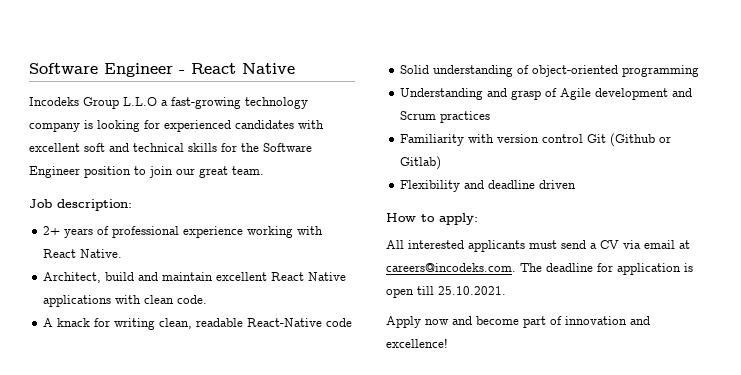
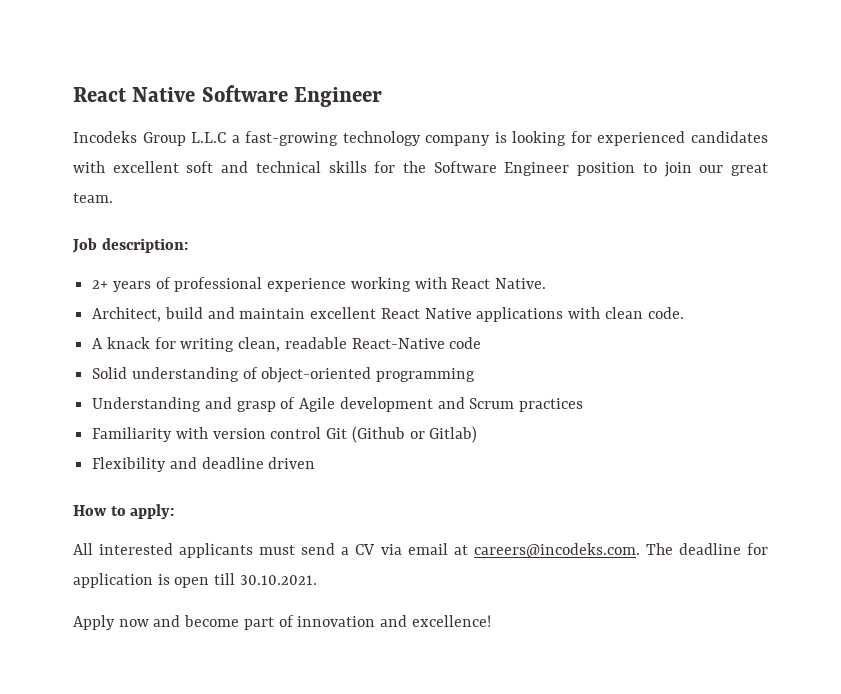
- Software Engineer - React Native
+ React Native Software Engineer
- Incodeks Group L.L.O a fast-growing technology company is looking for experienced candidates with excellent soft and technical skills for the Software Engineer position to join our great team.
+ Incodeks Group L.L.C a fast-growing technology company is looking for experienced candidates with excellent soft and technical skills for the Software Engineer position to join our great team.
- All interested applicants must send a CV via email at careers@incodeks.com. The deadline for application is open till 25.10.2021.
+ All interested applicants must send a CV via email at careers@incodeks.com. The deadline for application is open till 30.10.2021.

